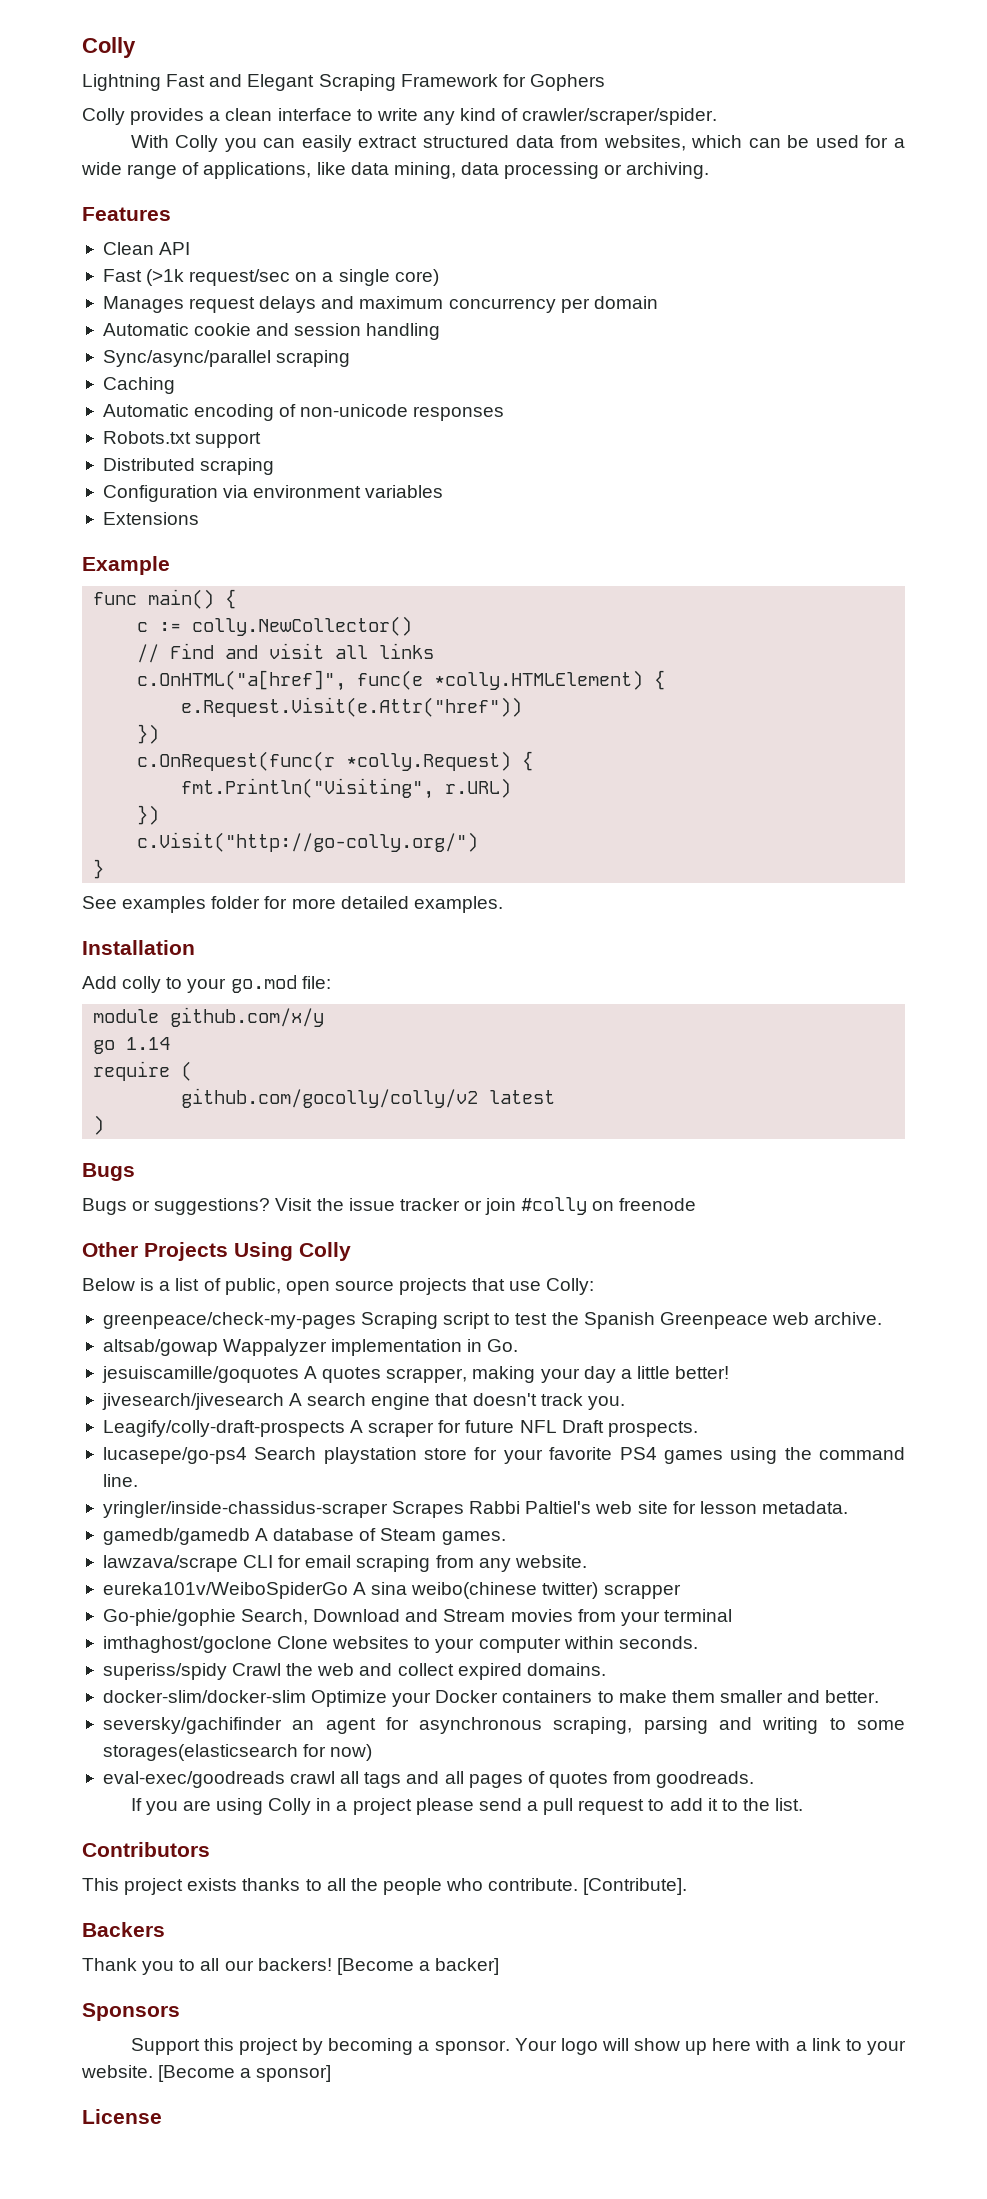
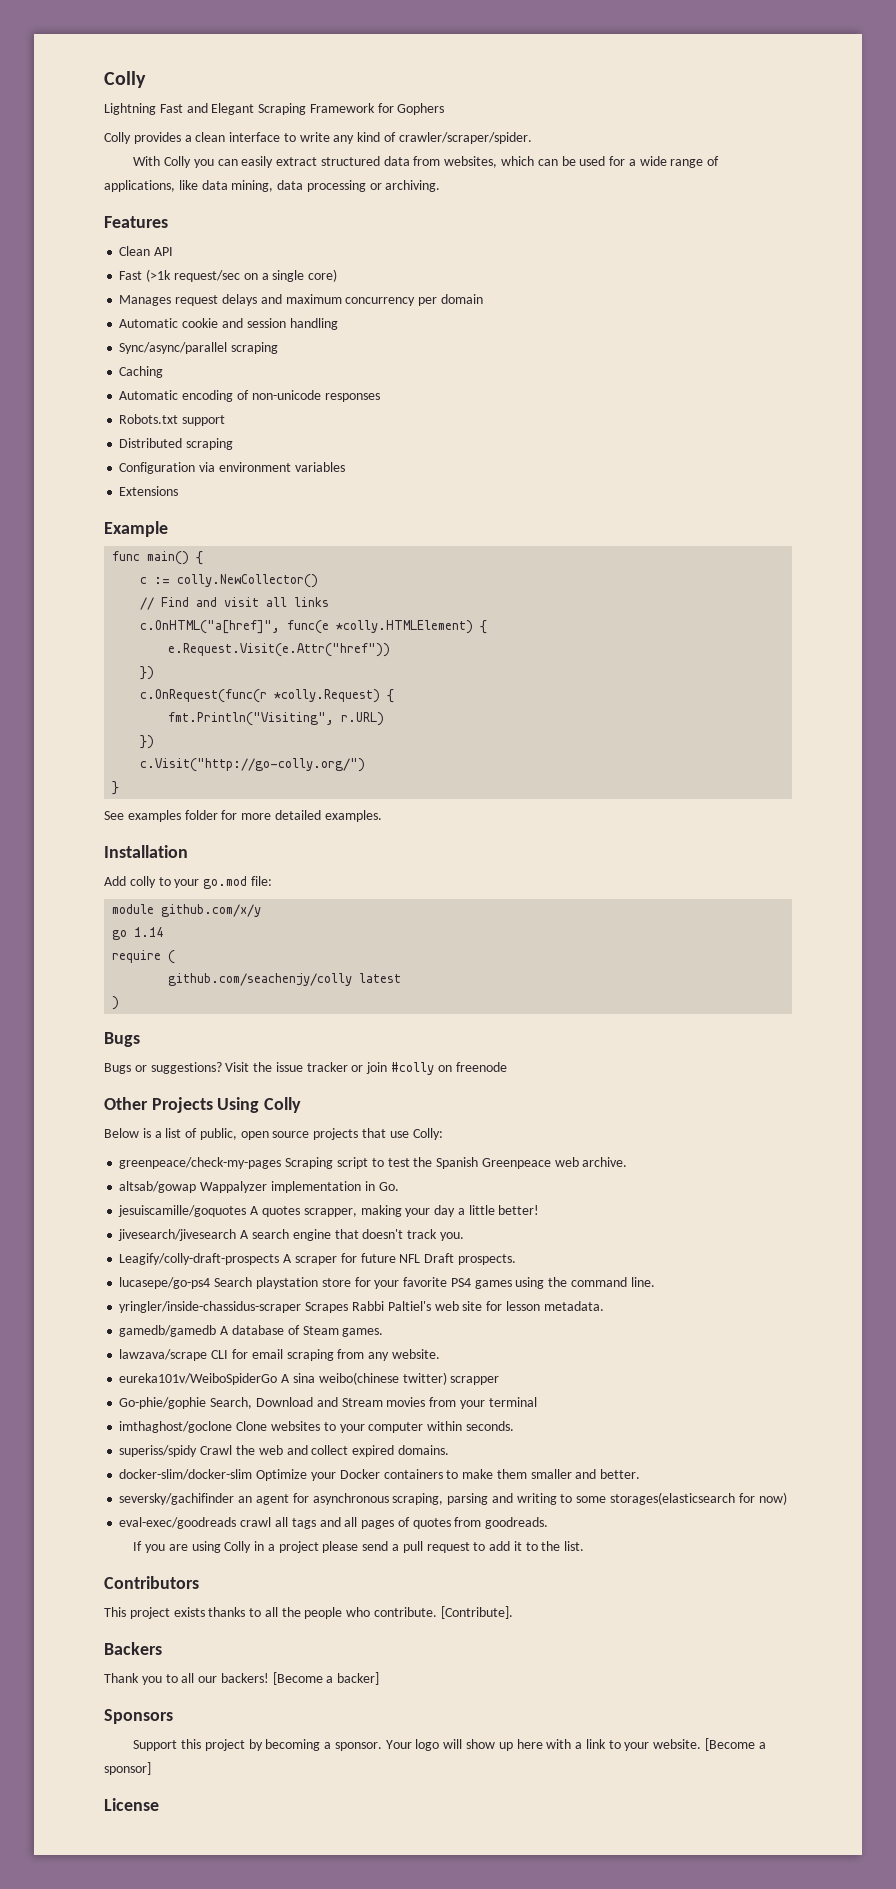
- github.com/gocolly/colly/v2 latest
+ github.com/seachenjy/colly latest

